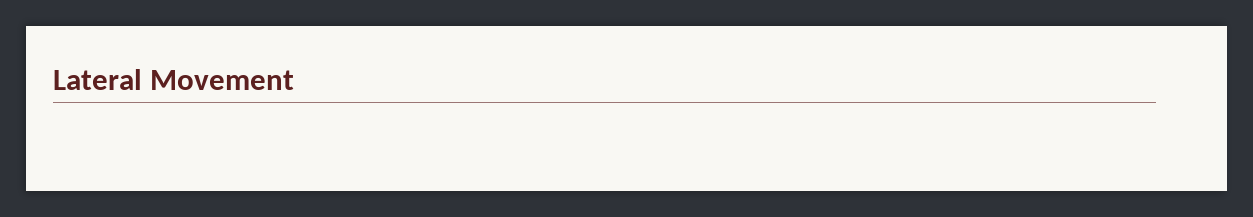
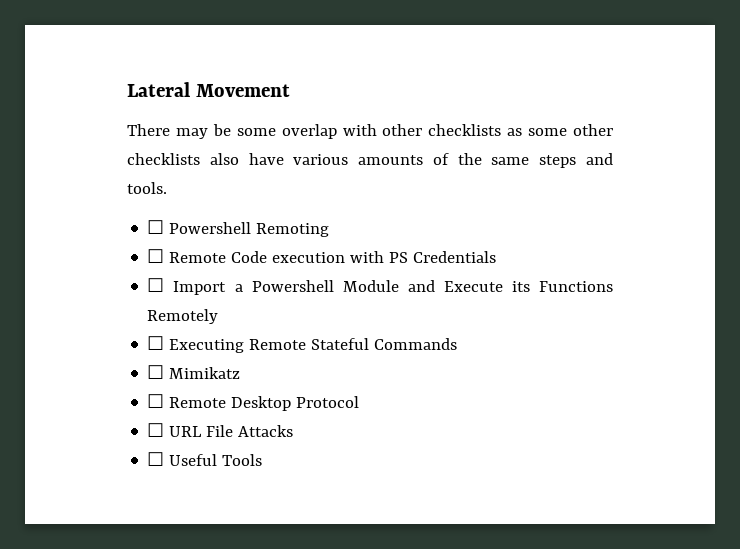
+ There may be some overlap with other checklists as some other checklists also have various amounts of the same steps and tools.
+ ☐ Powershell Remoting
+ ☐ Remote Code execution with PS Credentials
+ ☐ Import a Powershell Module and Execute its Functions Remotely
+ ☐ Executing Remote Stateful Commands
+ ☐ Mimikatz
+ ☐ Remote Desktop Protocol
+ ☐ URL File Attacks
+ ☐ Useful Tools

